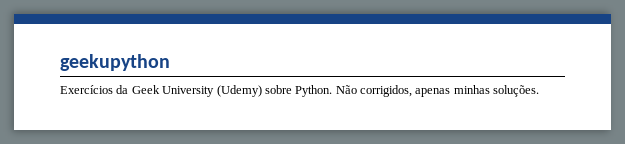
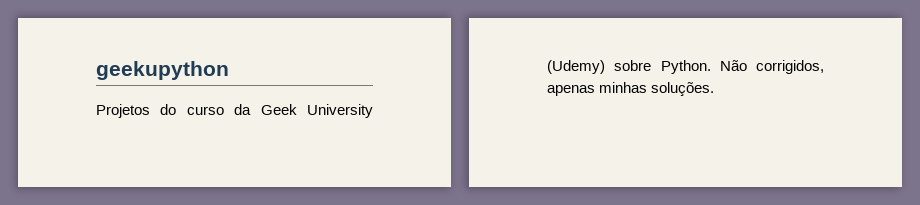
- Exercícios da Geek University (Udemy) sobre Python.
+ Projetos do curso da Geek University (Udemy) sobre Python.

